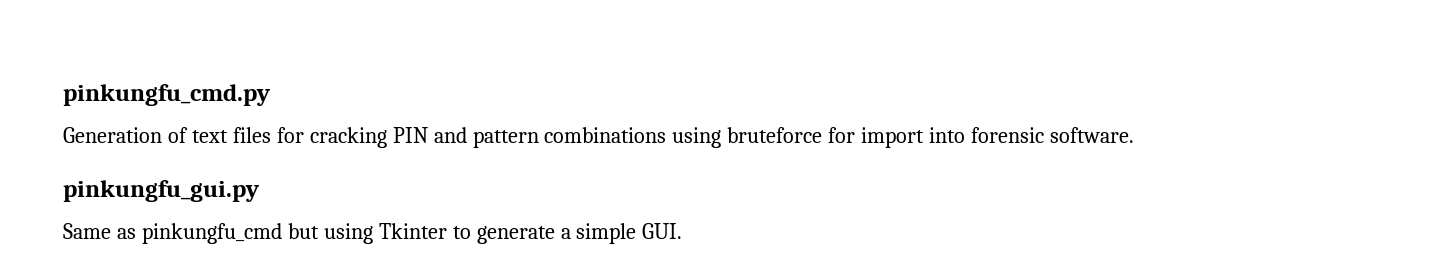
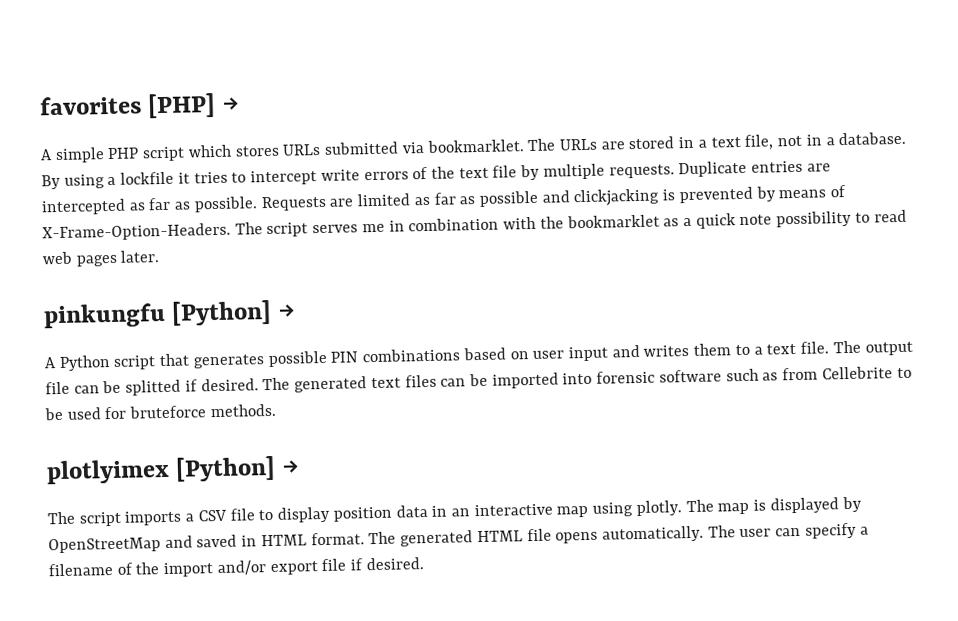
- pinkungfu_cmd.py
- Generation of text files for cracking PIN and pattern combinations using bruteforce for import into forensic software.
- pinkungfu_gui.py
- Same as pinkungfu_cmd but using Tkinter to generate a simple GUI.
+ favorites [PHP] →
+ A simple PHP script which stores URLs submitted via bookmarklet. The URLs are stored in a text file, not in a database. By using a lockfile it tries to intercept write errors of the text file by multiple requests. Duplicate entries are intercepted as far as possible. Requests are limited as far as possible and clickjacking is prevented by means of X-Frame-Option-Headers. The script serves me in combination with the bookmarklet as a quick note possibility to read web pages later.
+ pinkungfu [Python] →
+ A Python script that generates possible PIN combinations based on user input and writes them to a text file. The output file can be splitted if desired. The generated text files can be imported into forensic software such as from Cellebrite to be used for bruteforce methods.
+ plotlyimex [Python] →
+ The script imports a CSV file to display position data in an interactive map using plotly. The map is displayed by OpenStreetMap and saved in HTML format. The generated HTML file opens automatically. The user can specify a filename of the import and/or export file if desired.

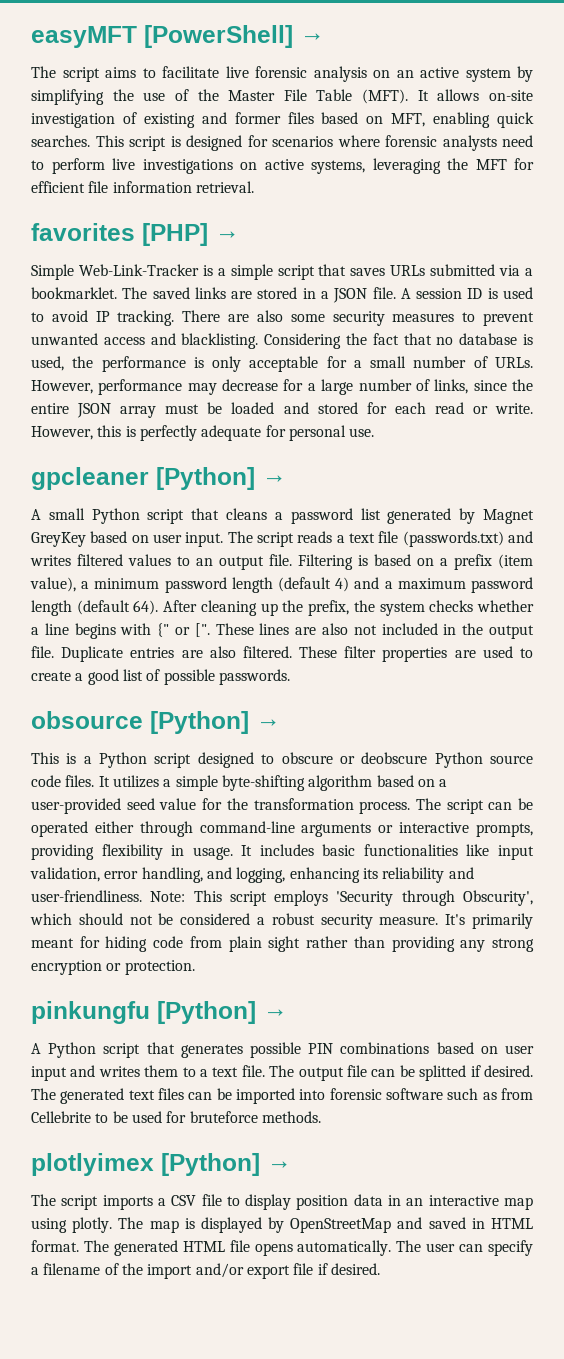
+ easyMFT [PowerShell] →
+ The script aims to facilitate live forensic analysis on an active system by simplifying the use of the Master File Table (MFT). It allows on-site investigation of existing and former files based on MFT, enabling quick searches. This script is designed for scenarios where forensic analysts need to perform live investigations on active systems, leveraging the MFT for efficient file information retrieval.
  favorites [PHP] →
- A simple PHP script which stores URLs submitted via bookmarklet.
+ Simple Web-Link-Tracker is a simple script that saves URLs submitted via a bookmarklet.
- The URLs are stored in a text file, not in a database. By using a lockfile it tries to intercept write errors of the text file by multiple requests. Duplicate entries are intercepted as far as possible. Requests are limited as far as possible and clickjacking is prevented by means of X-Frame-Option-Headers. The script serves me in combination with the bookmarklet as a quick note possibility to read web pages later.
+ The saved links are stored in a JSON file. A session ID is used to avoid IP tracking. There are also some security measures to prevent unwanted access and blacklisting. Considering the fact that no database is used, the performance is only acceptable for a small number of URLs. However, performance may decrease for a large number of links, since the entire JSON array must be loaded and stored for each read or write. However, this is perfectly adequate for personal use.
+ gpcleaner [Python] →
+ A small Python script that cleans a password list generated by Magnet GreyKey based on user input. The script reads a text file (passwords.txt) and writes filtered values to an output file. Filtering is based on a prefix (item value), a minimum password length (default 4) and a maximum password length (default 64). After cleaning up the prefix, the system checks whether a line begins with {" or [". These lines are also not included in the output file. Duplicate entries are also filtered. These filter properties are used to create a good list of possible passwords.
+ obsource [Python] →
+ This is a Python script designed to obscure or deobscure Python source code files. It utilizes a simple byte-shifting algorithm based on a user-provided seed value for the transformation process. The script can be operated either through command-line arguments or interactive prompts, providing flexibility in usage. It includes basic functionalities like input validation, error handling, and logging, enhancing its reliability and user-friendliness. Note: This script employs 'Security through Obscurity', which should not be considered a robust security measure. It's primarily meant for hiding code from plain sight rather than providing any strong encryption or protection.

